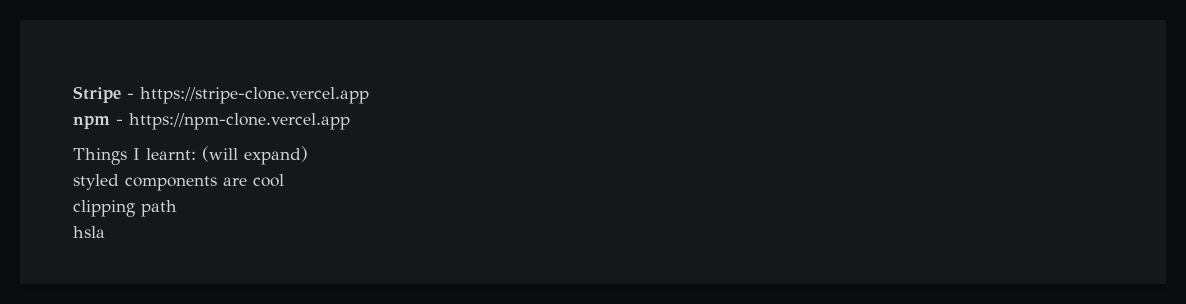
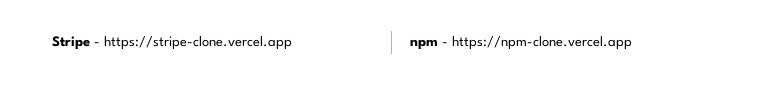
- Things I learnt: (will expand)
- styled components are cool
- clipping path
- hsla

